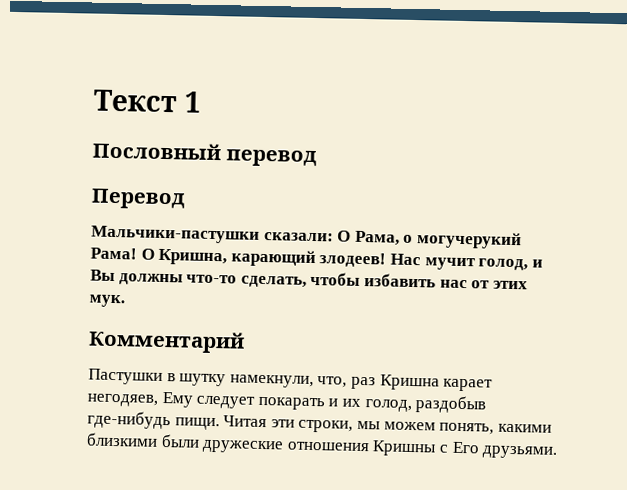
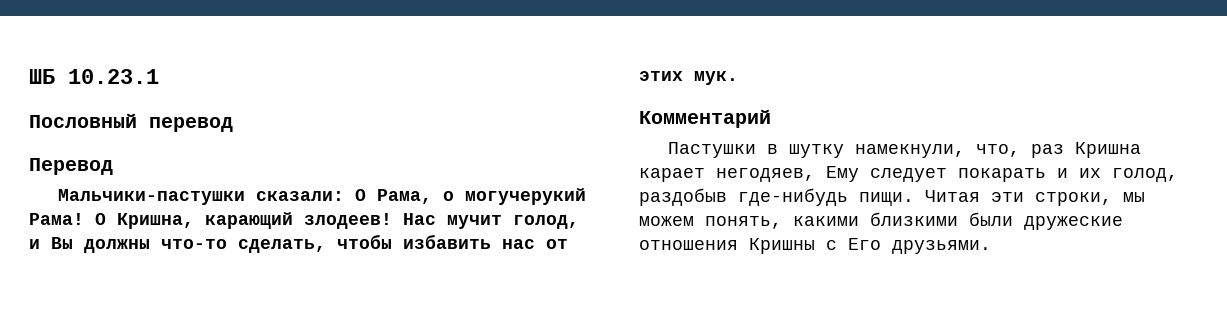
- Текст 1
+ ШБ 10.23.1

